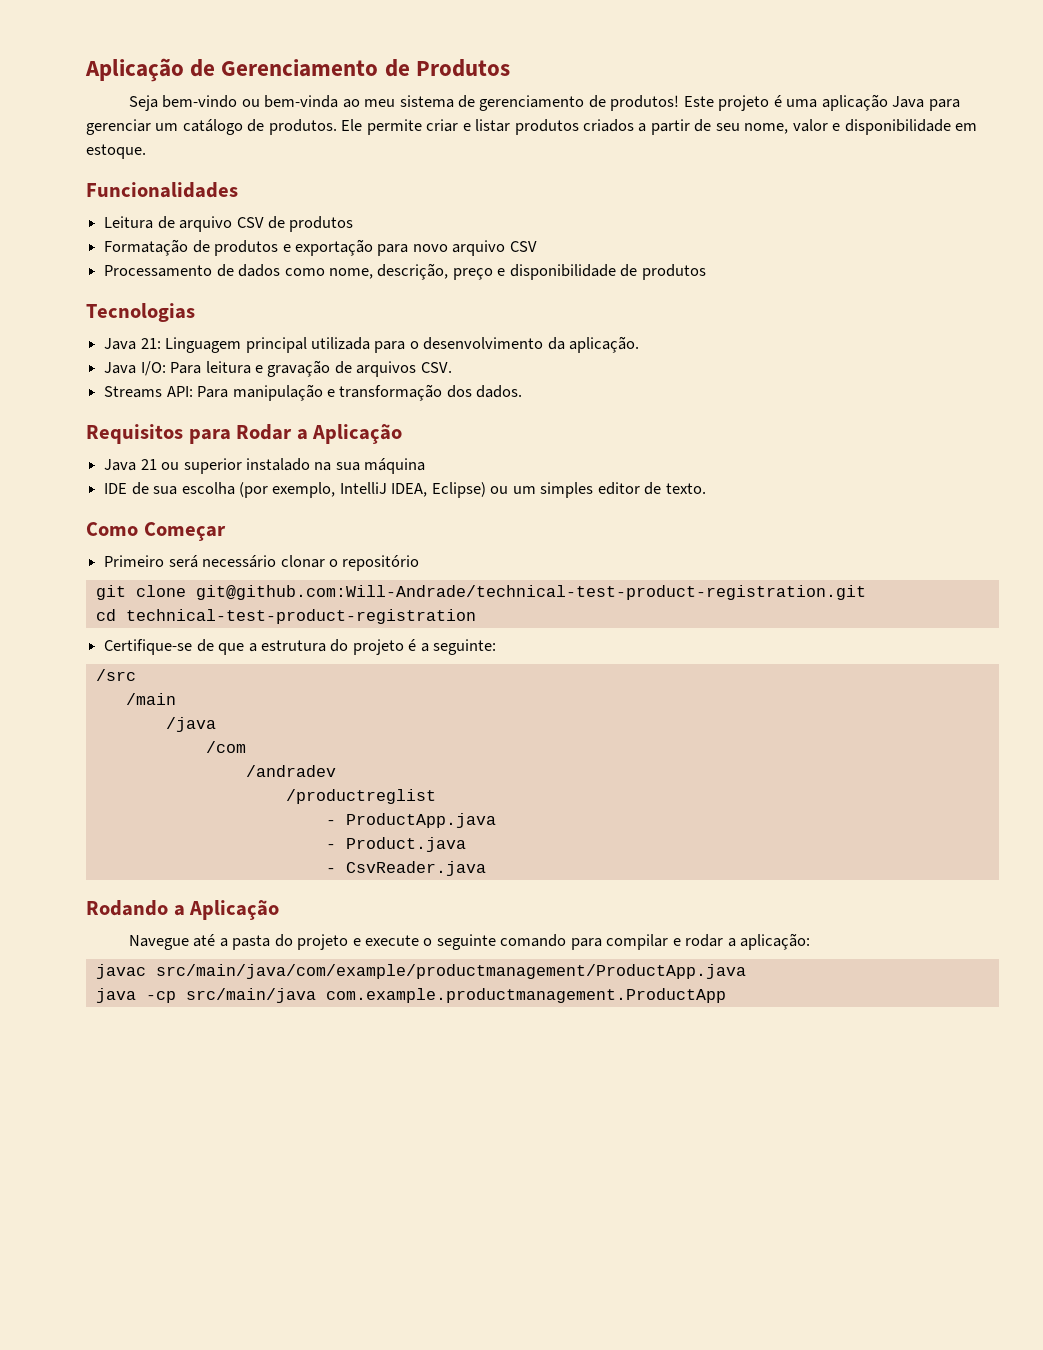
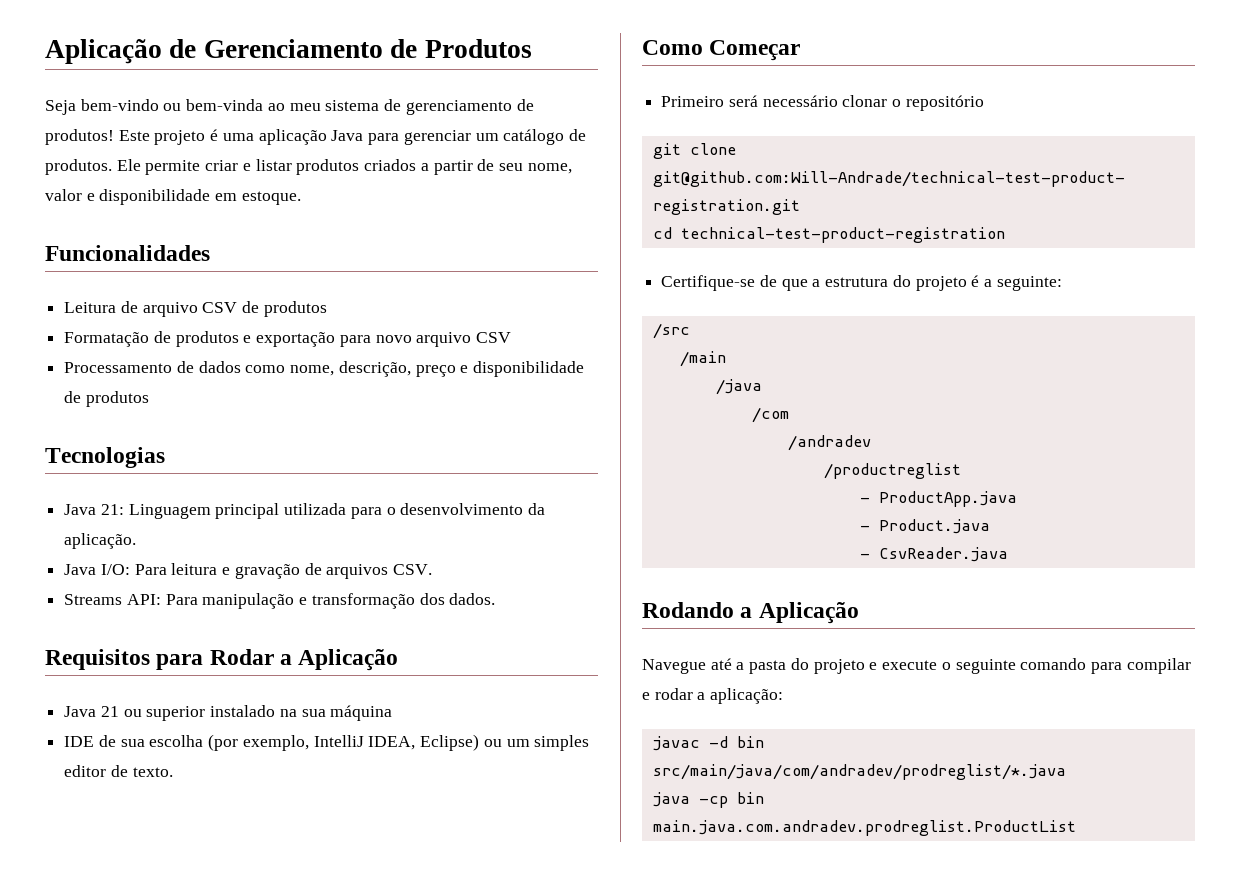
- javac src/main/java/com/example/productmanagement/ProductApp.java
+ javac -d bin src/main/java/com/andradev/prodreglist/*.java
- java -cp src/main/java com.example.productmanagement.ProductApp
+ java -cp bin main.java.com.andradev.prodreglist.ProductList

